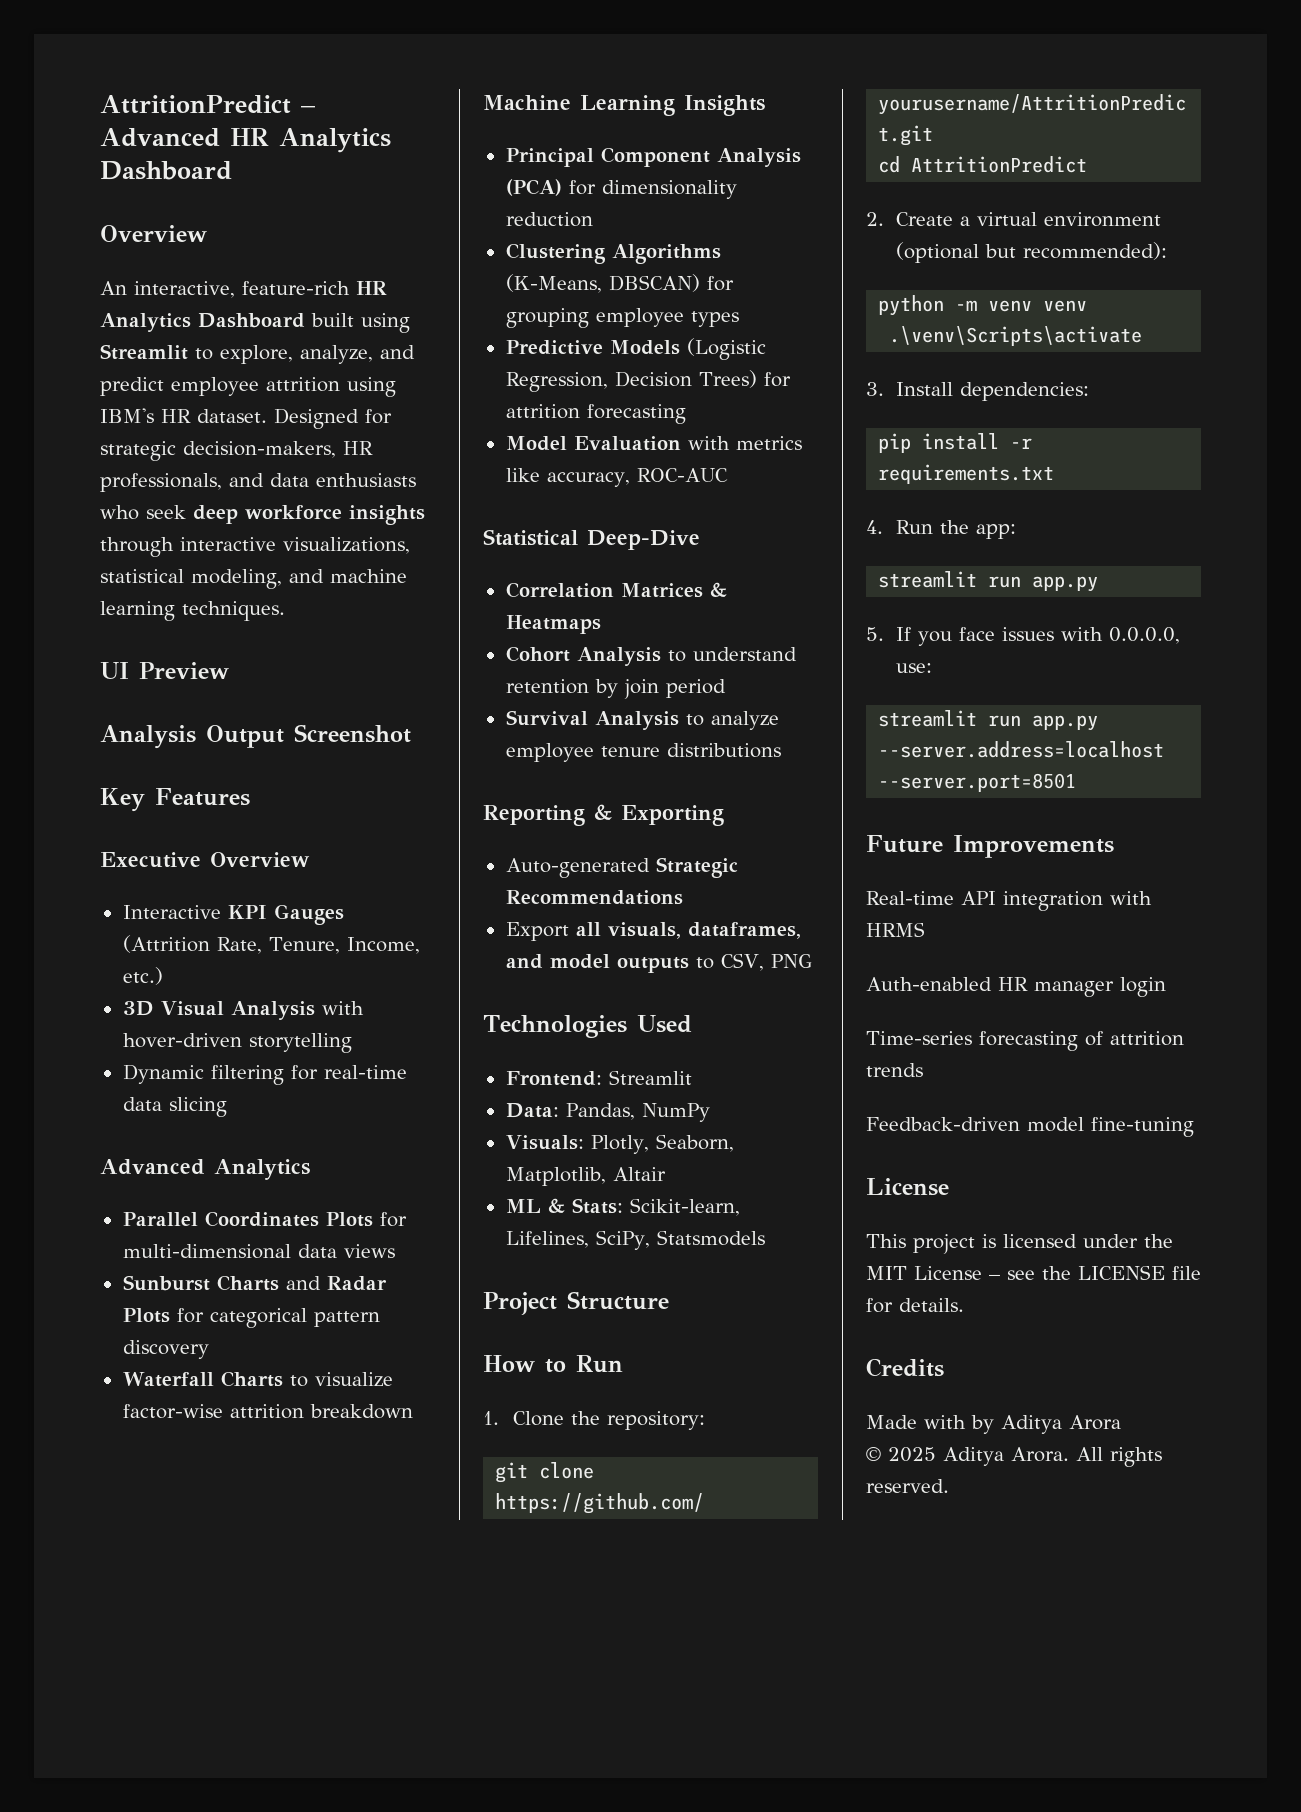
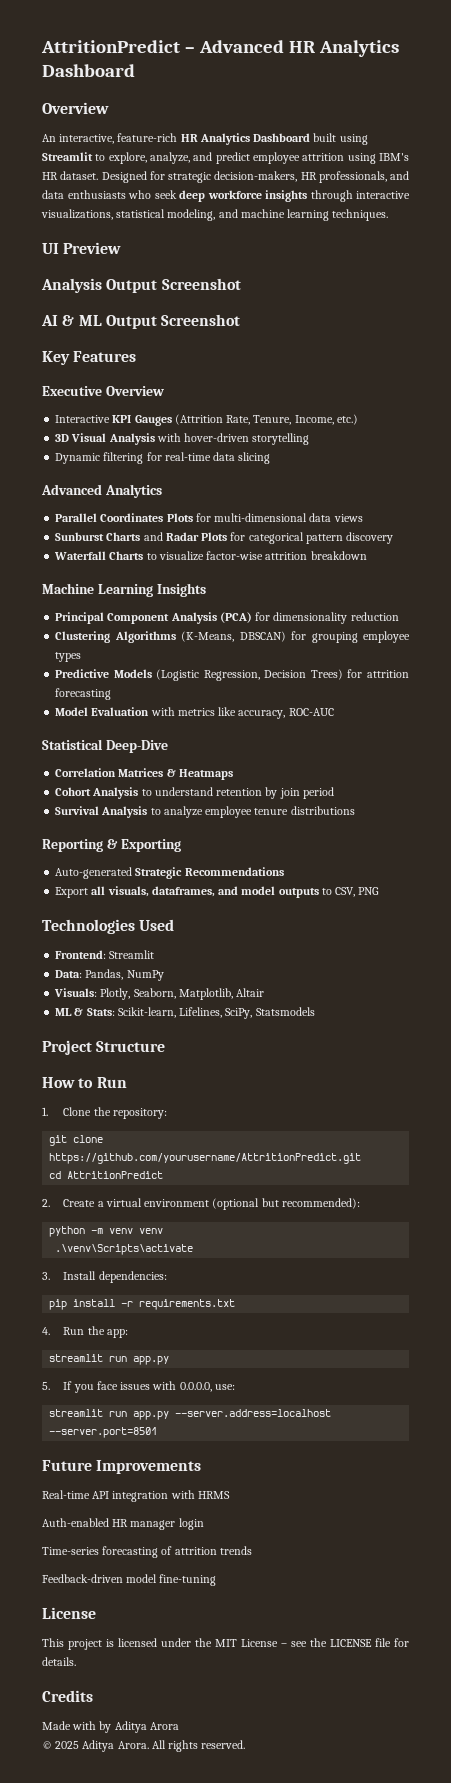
+ AI & ML Output Screenshot

